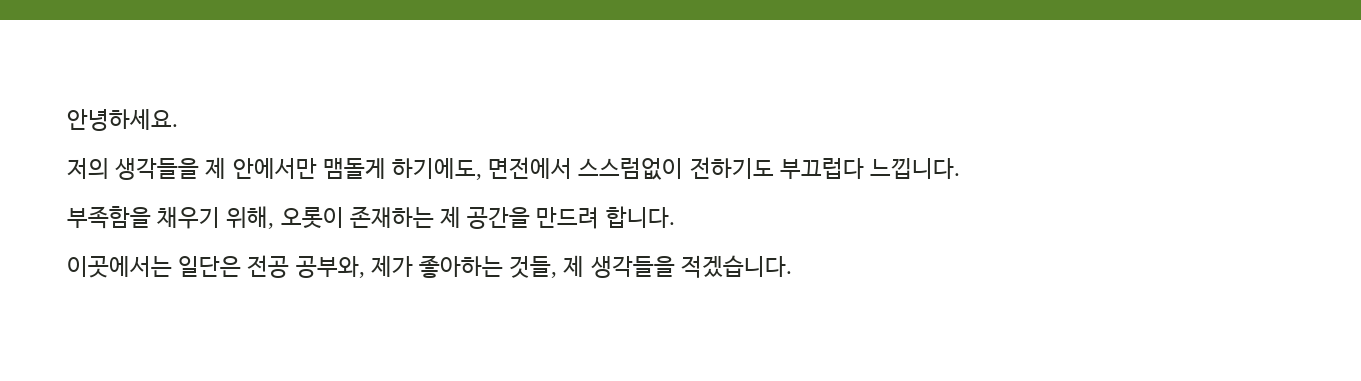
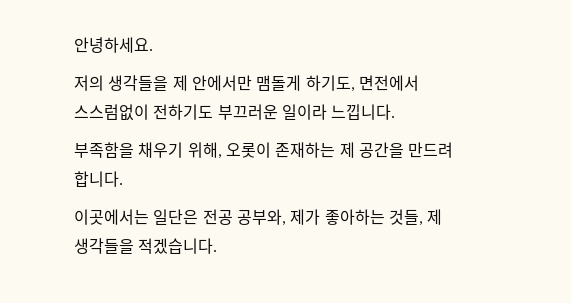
- 저의 생각들을 제 안에서만 맴돌게 하기에도, 면전에서 스스럼없이 전하기도 부끄럽다 느낍니다.
+ 저의 생각들을 제 안에서만 맴돌게 하기도, 면전에서 스스럼없이 전하기도 부끄러운 일이라 느낍니다.

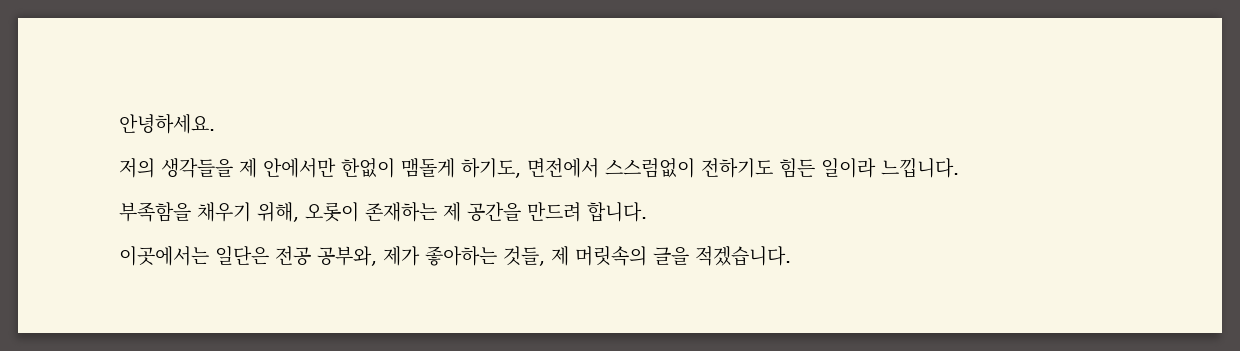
- 저의 생각들을 제 안에서만 맴돌게 하기도, 면전에서 스스럼없이 전하기도 부끄러운 일이라 느낍니다.
+ 저의 생각들을 제 안에서만 한없이 맴돌게 하기도, 면전에서 스스럼없이 전하기도 힘든 일이라 느낍니다.
- 이곳에서는 일단은 전공 공부와, 제가 좋아하는 것들, 제 생각들을 적겠습니다.
+ 이곳에서는 일단은 전공 공부와, 제가 좋아하는 것들, 제 머릿속의 글을 적겠습니다.

